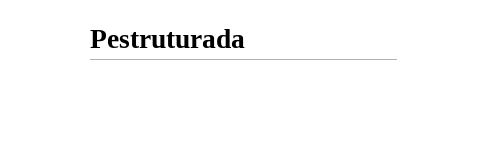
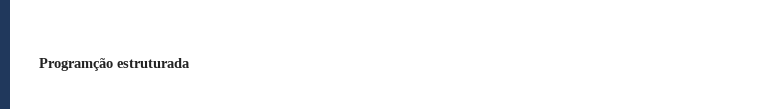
- Pestruturada
+ Programção estruturada

